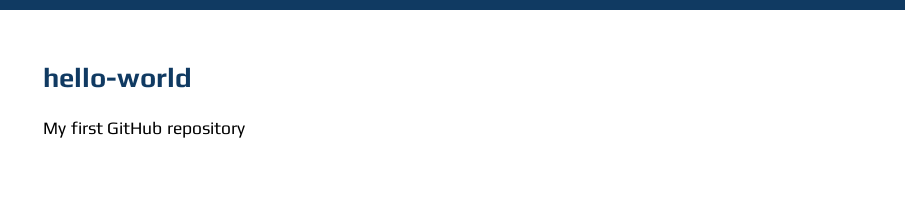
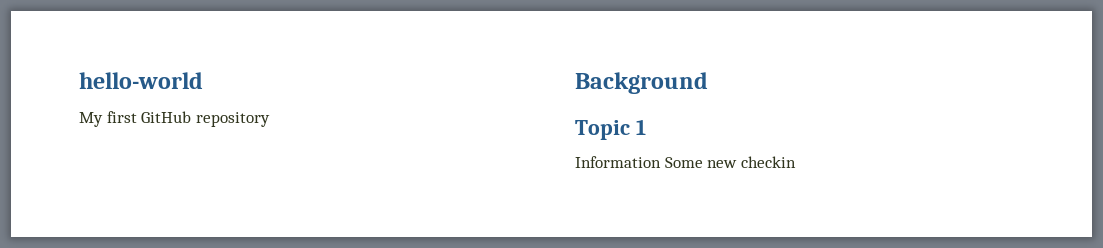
+ Background
+ Topic 1
+ Information Some new checkin

